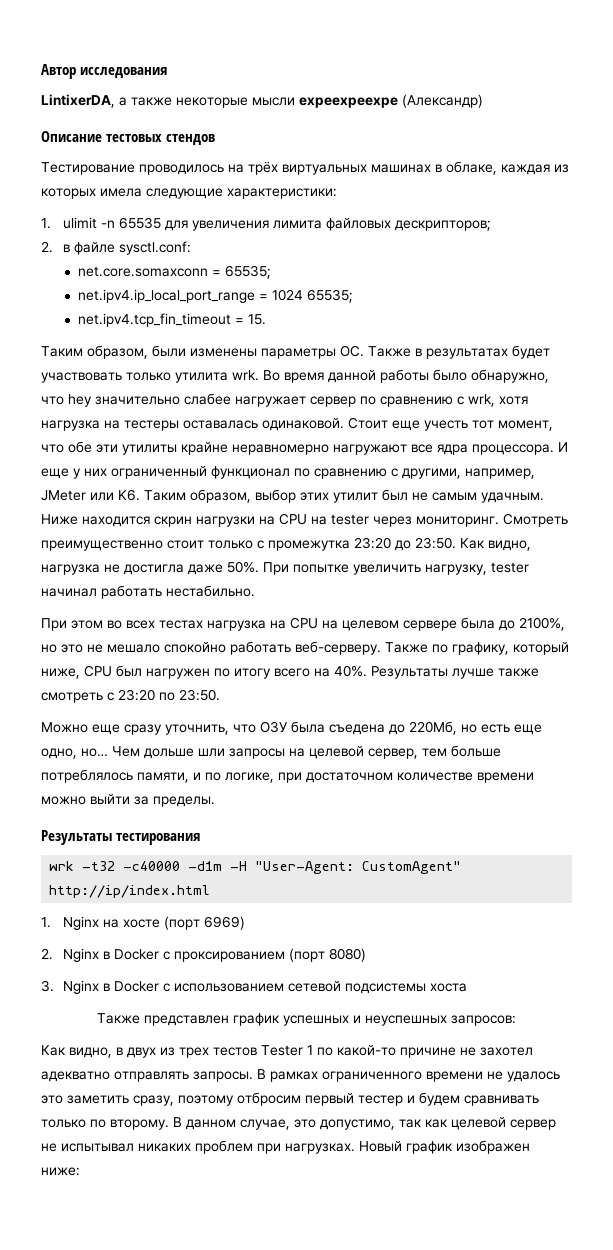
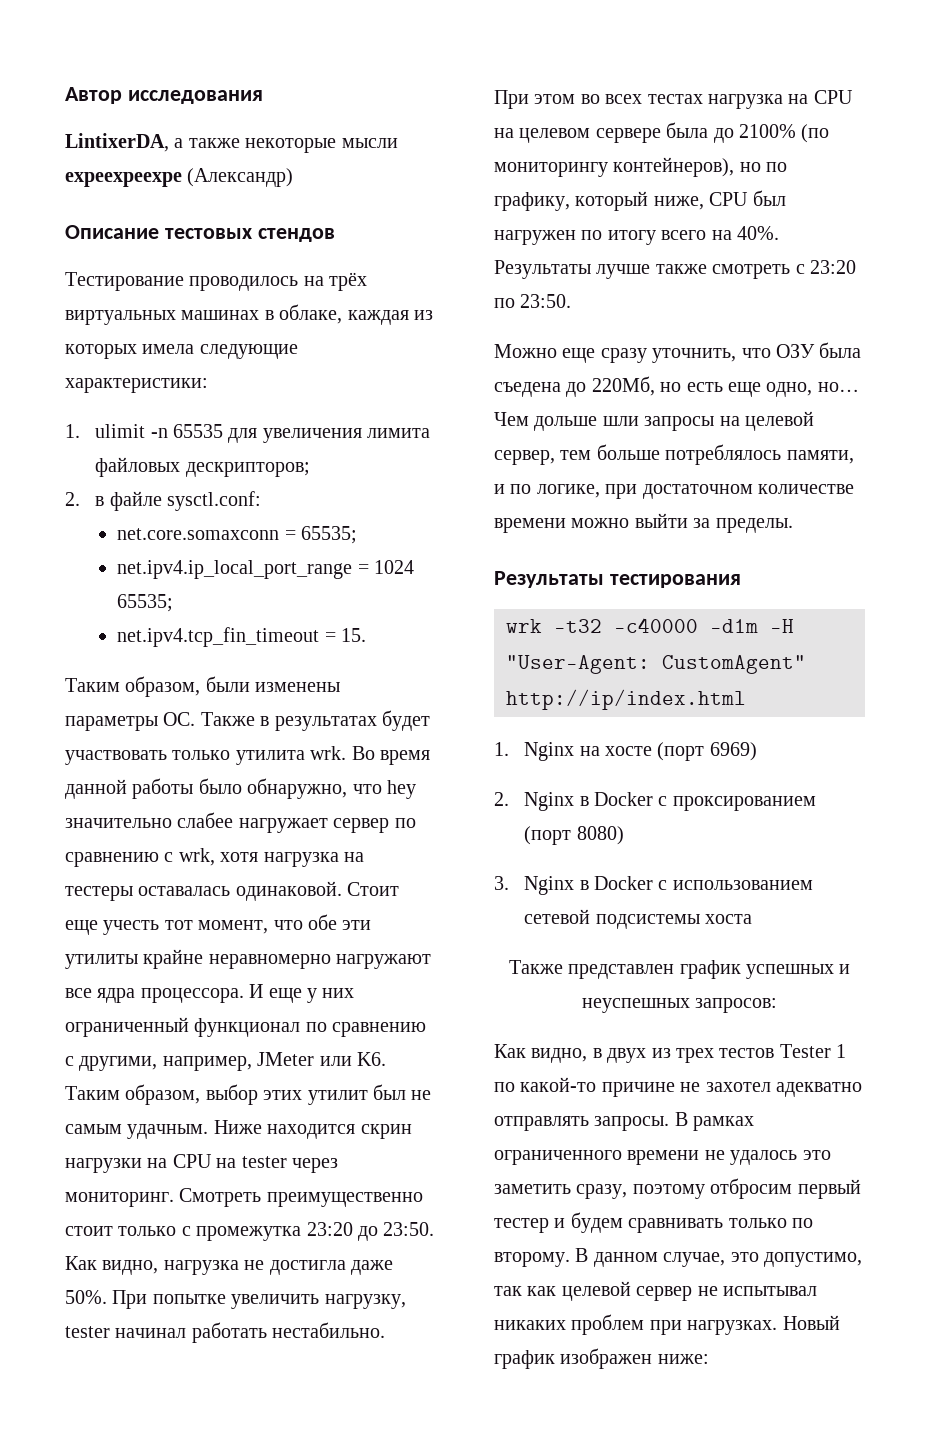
- При этом во всех тестах нагрузка на CPU на целевом сервере была до 2100%, но это не мешало спокойно работать веб-серверу. Также по графику, который ниже, CPU был нагружен по итогу всего на 40%.
+ При этом во всех тестах нагрузка на CPU на целевом сервере была до 2100% (по мониторингу контейнеров), но по графику, который ниже, CPU был нагружен по итогу всего на 40%.

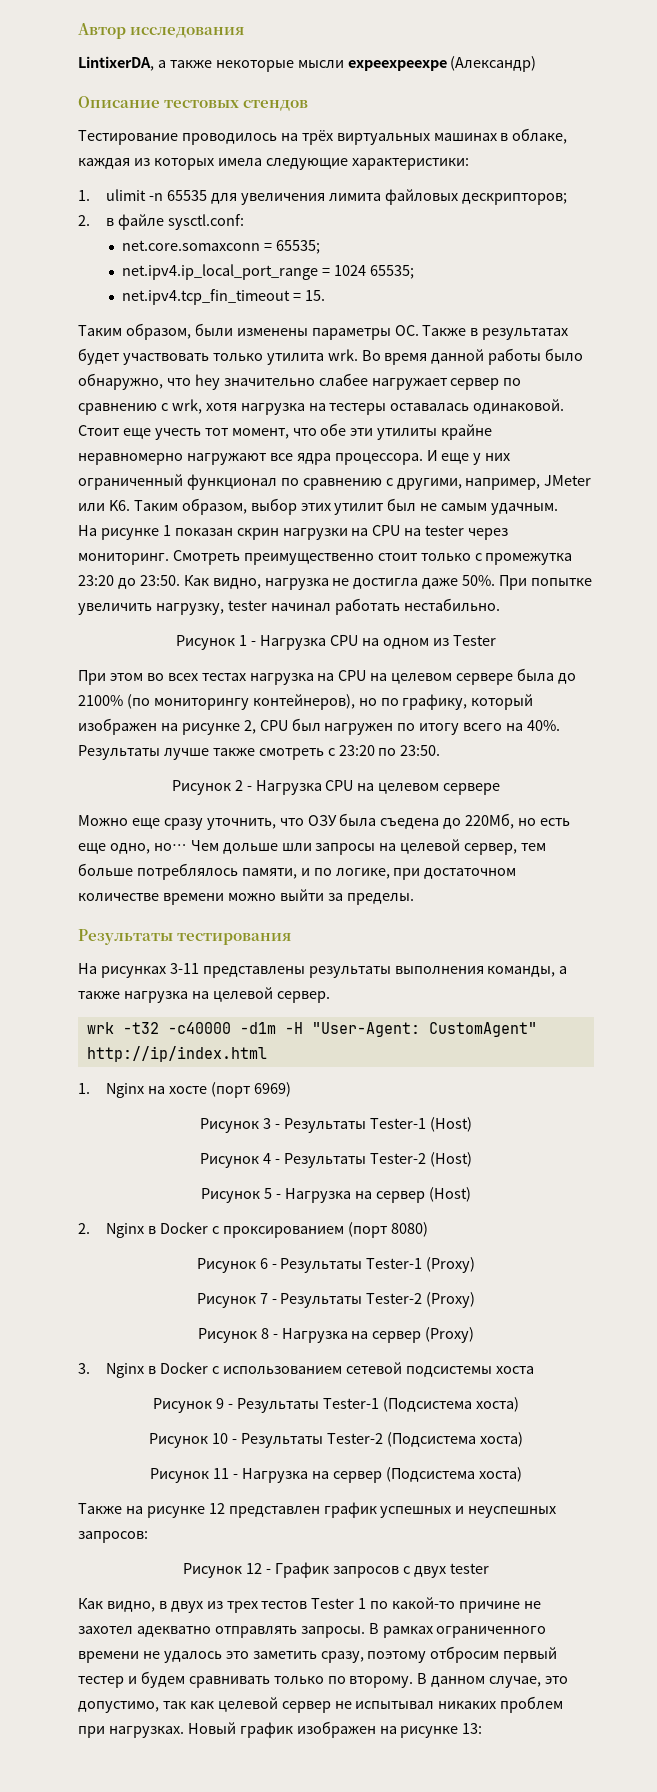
- И еще у них ограниченный функционал по сравнению с другими, например, JMeter или K6. Таким образом, выбор этих утилит был не самым удачным. Ниже находится скрин нагрузки на CPU на tester через мониторинг.
+ И еще у них ограниченный функционал по сравнению с другими, например, JMeter или K6. Таким образом, выбор этих утилит был не самым удачным.
+ На рисунке 1 показан скрин нагрузки на CPU на tester через мониторинг.
+ Рисунок 1 - Нагрузка CPU на одном из Tester
- При этом во всех тестах нагрузка на CPU на целевом сервере была до 2100% (по мониторингу контейнеров), но по графику, который ниже, CPU был нагружен по итогу всего на 40%.
+ При этом во всех тестах нагрузка на CPU на целевом сервере была до 2100% (по мониторингу контейнеров), но по графику, который изображен на рисунке 2, CPU был нагружен по итогу всего на 40%.
+ Рисунок 2 - Нагрузка CPU на целевом сервере
+ На рисунках 3-11 представлены результаты выполнения команды, а также нагрузка на целевой сервер.
+ Рисунок 3 - Результаты Tester-1 (Host)
+ Рисунок 4 - Результаты Tester-2 (Host)
+ Рисунок 5 - Нагрузка на сервер (Host)
+ Рисунок 6 - Результаты Tester-1 (Proxy)
+ Рисунок 7 - Результаты Tester-2 (Proxy)
+ Рисунок 8 - Нагрузка на сервер (Proxy)
- Также представлен график успешных и неуспешных запросов:
+ Рисунок 9 - Результаты Tester-1 (Подсистема хоста)
+ Рисунок 10 - Результаты Tester-2 (Подсистема хоста)
+ Рисунок 11 - Нагрузка на сервер (Подсистема хоста)
+ Также на рисунке 12 представлен график успешных и неуспешных запросов:
+ Рисунок 12 - График запросов с двух tester
- Новый график изображен ниже:
+ Новый график изображен на рисунке 13:

